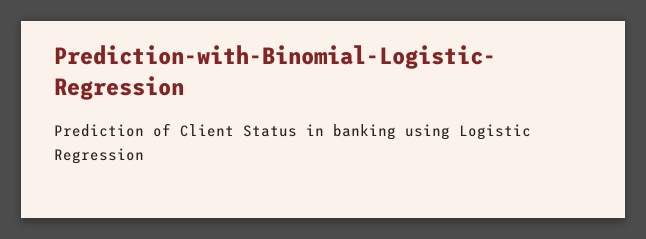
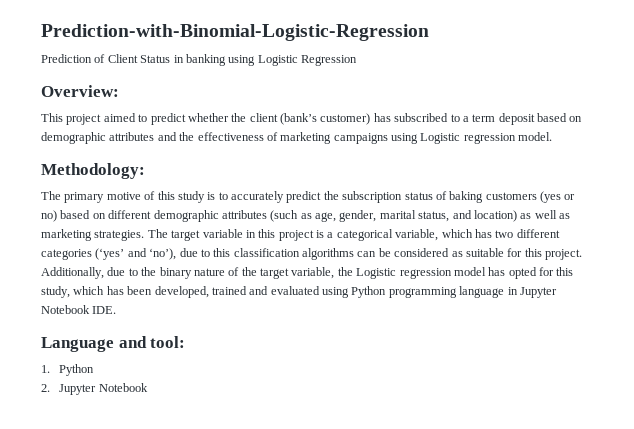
+ Overview:
+ This project aimed to predict whether the client (bank’s customer) has subscribed to a term deposit based on demographic attributes and the effectiveness of marketing campaigns using Logistic regression model.
+ Methodology:
+ The primary motive of this study is to accurately predict the subscription status of baking customers (yes or no) based on different demographic attributes (such as age, gender, marital status, and location) as well as marketing strategies. The target variable in this project is a categorical variable, which has two different categories (‘yes’ and ‘no’), due to this classification algorithms can be considered as suitable for this project. Additionally, due to the binary nature of the target variable, the Logistic regression model has opted for this study, which has been developed, trained and evaluated using Python programming language in Jupyter Notebook IDE.
+ Language and tool:
+ 1. Python
+ 2. Jupyter Notebook

